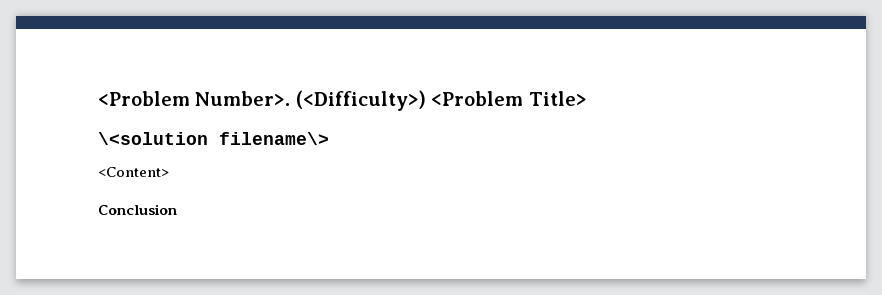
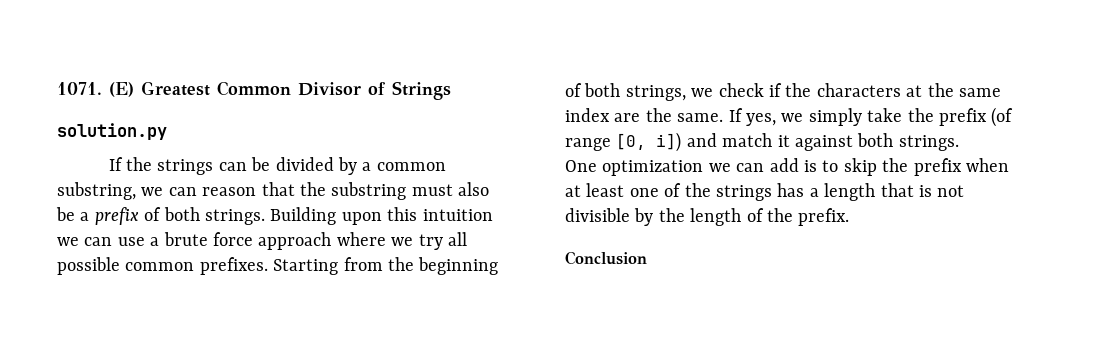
- <Problem Number>. (<Difficulty>) <Problem Title>
- \<solution filename\>
- <Content>
+ 1071. (E) Greatest Common Divisor of Strings
+ solution.py
+ If the strings can be divided by a common substring, we can reason that the substring must also be a prefix of both strings. Building upon this intuition we can use a brute force approach where we try all possible common prefixes. Starting from the beginning of both strings, we check if the characters at the same index are the same. If yes, we simply take the prefix (of range [0, i]) and match it against both strings.
+ One optimization we can add is to skip the prefix when at least one of the strings has a length that is not divisible by the length of the prefix.

